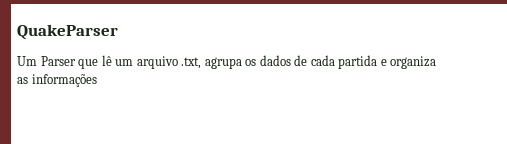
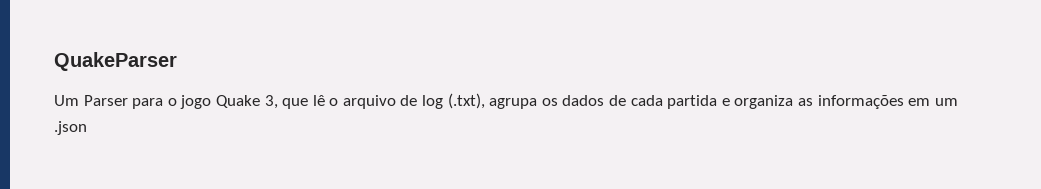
- Um Parser que lê um arquivo .txt, agrupa os dados de cada partida e organiza as informações
+ Um Parser para o jogo Quake 3, que lê o arquivo de log (.txt), agrupa os dados de cada partida e organiza as informações em um .json

